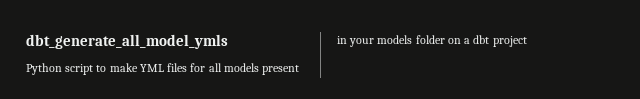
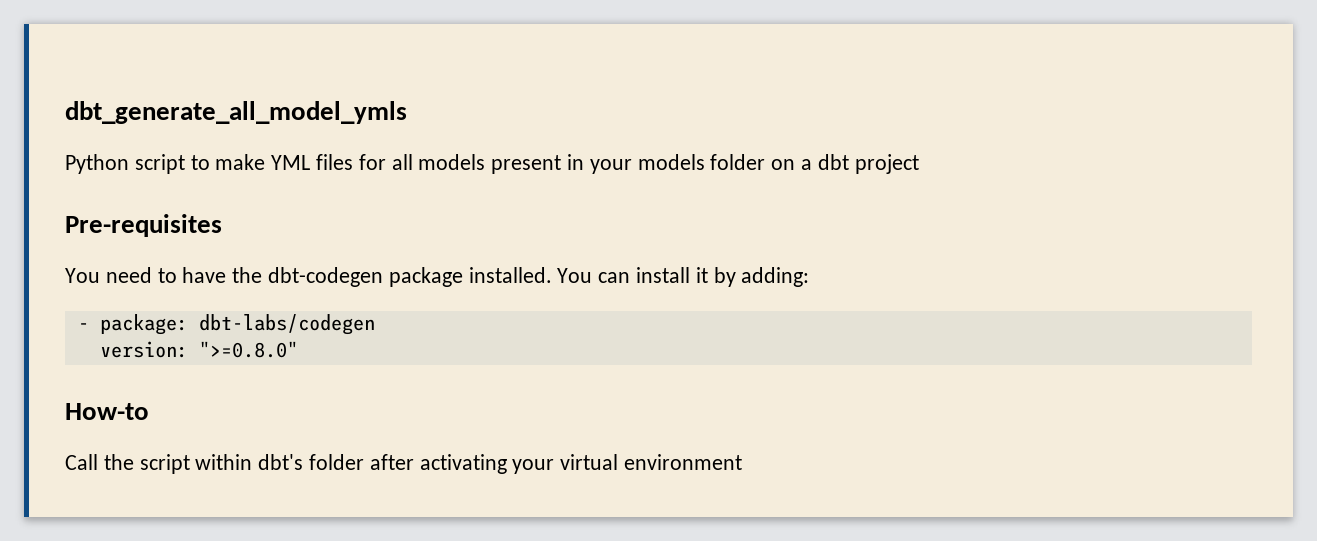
+ Pre-requisites
+ You need to have the dbt-codegen package installed. You can install it by adding:
+ - package: dbt-labs/codegen
+ version: ">=0.8.0"
+ How-to
+ Call the script within dbt's folder after activating your virtual environment

